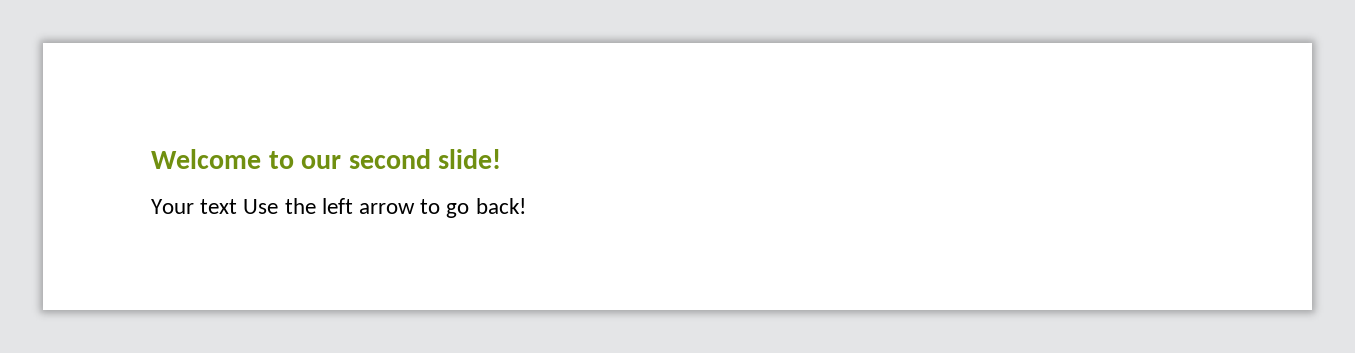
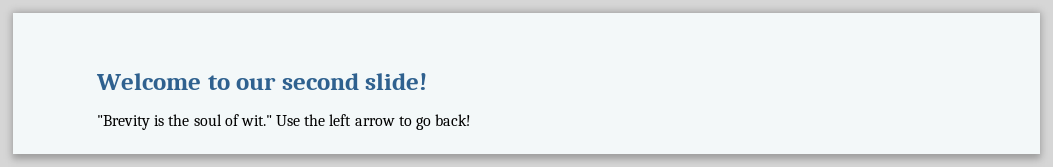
- Your text Use the left arrow to go back!
+ "Brevity is the soul of wit." Use the left arrow to go back!

